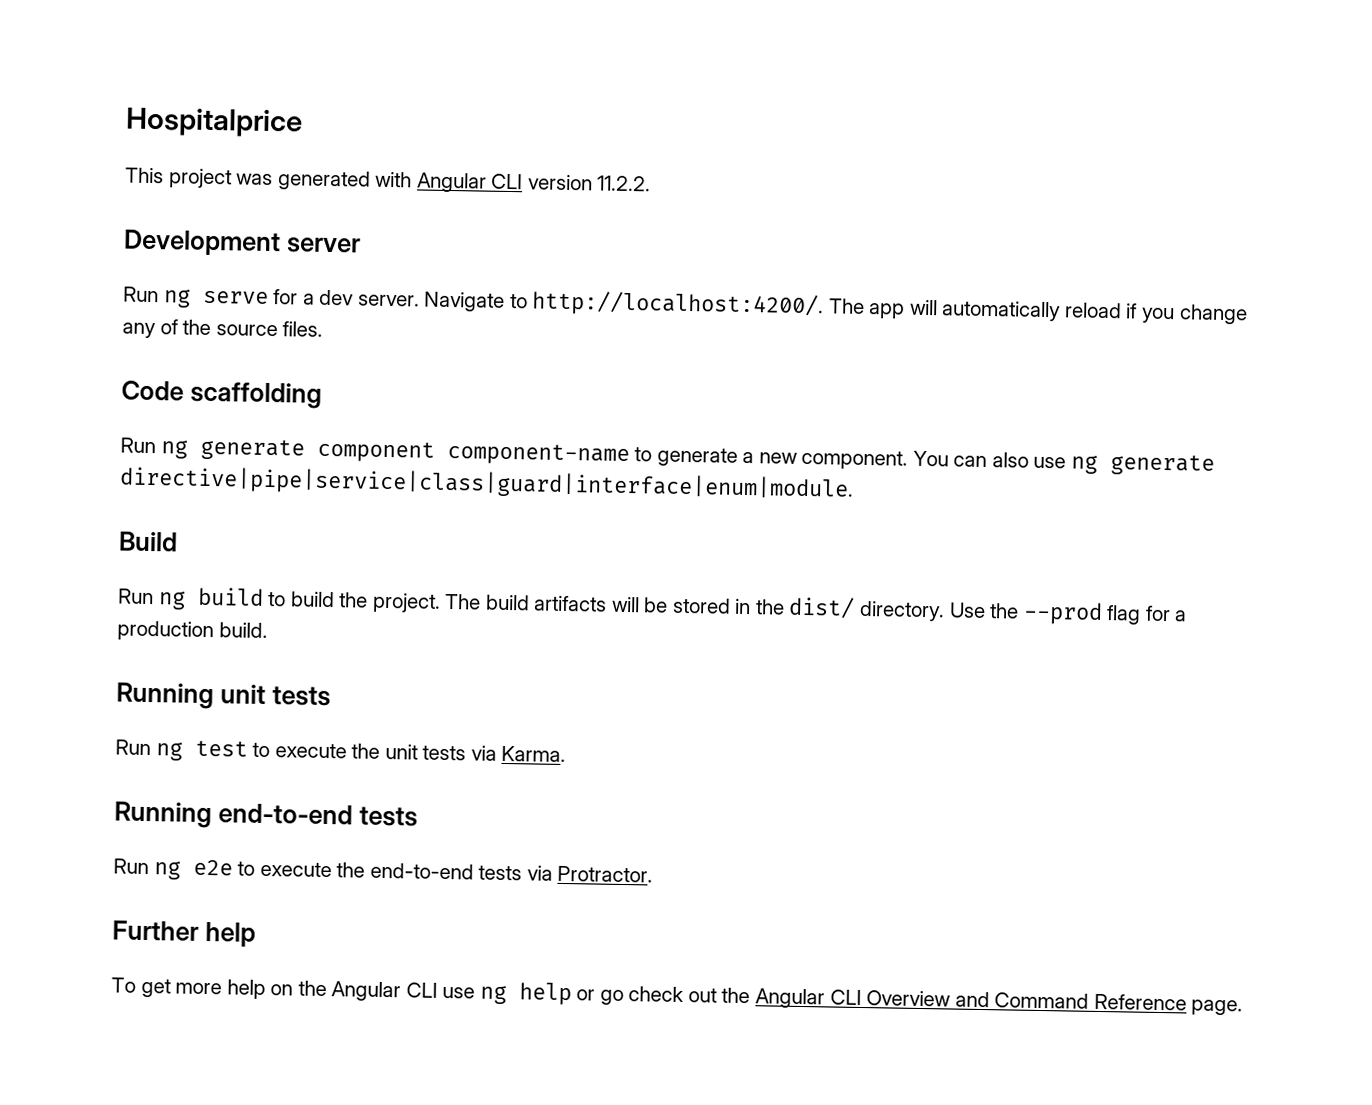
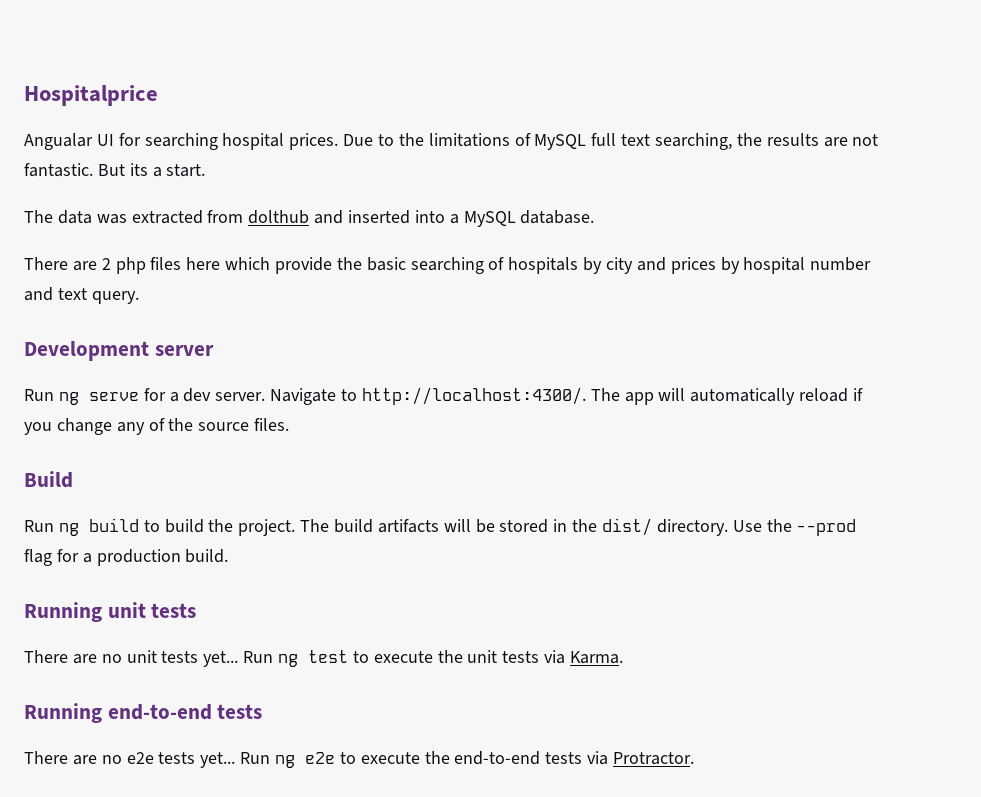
- This project was generated with Angular CLI version 11.2.2.
+ Angualar UI for searching hospital prices. Due to the limitations of MySQL full text searching, the results are not fantastic. But its a start.
+ The data was extracted from dolthub and inserted into a MySQL database.
+ There are 2 php files here which provide the basic searching of hospitals by city and prices by hospital number and text query.
- Navigate to http://localhost:4200/.
+ Navigate to http://localhost:4300/.
- Code scaffolding
- Run ng generate component component-name to generate a new component. You can also use ng generate directive|pipe|service|class|guard|interface|enum|module.
+ There are no unit tests yet...
+ There are no e2e tests yet...
- Further help
- To get more help on the Angular CLI use ng help or go check out the Angular CLI Overview and Command Reference page.

